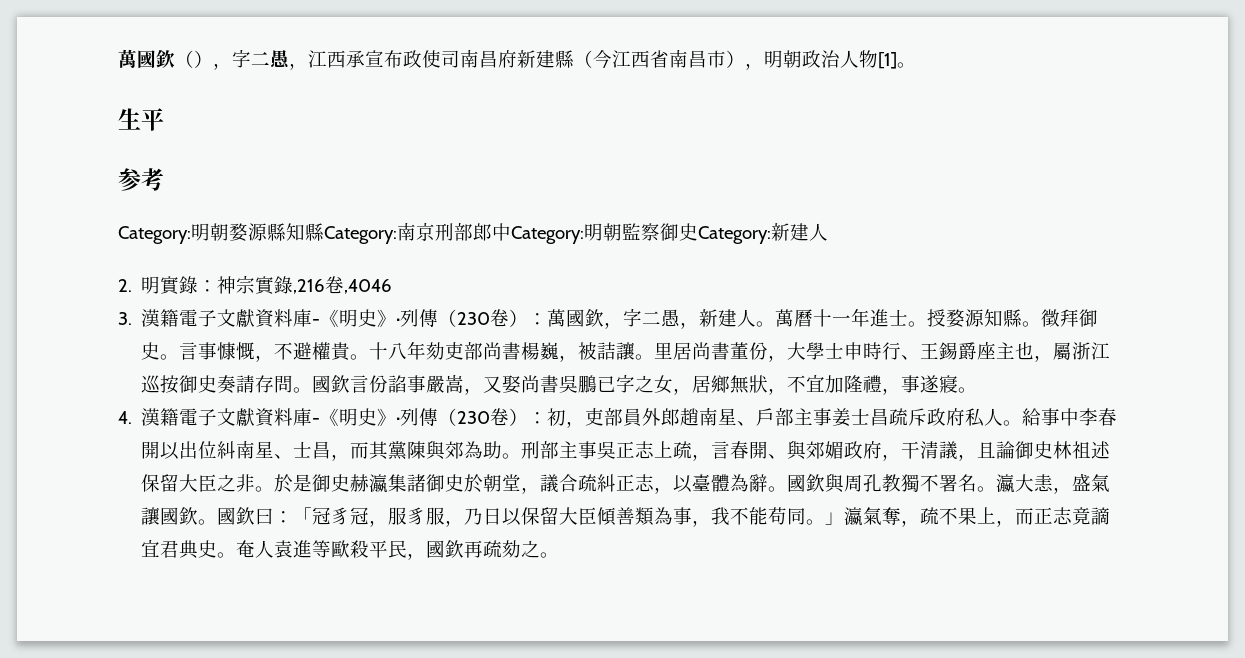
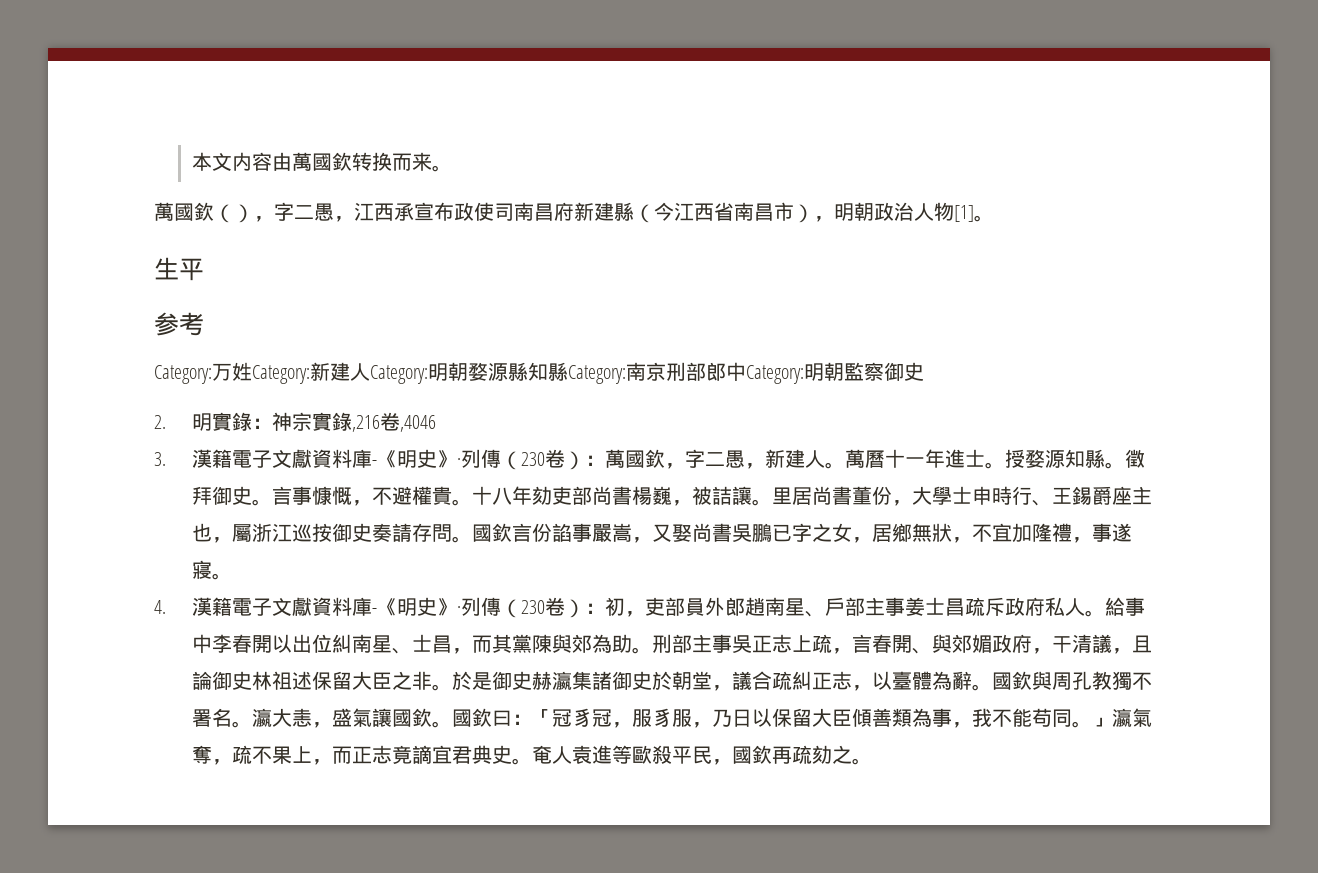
+ 本文内容由萬國欽转换而来。
- Category:明朝婺源縣知縣Category:南京刑部郎中Category:明朝監察御史Category:新建人
+ Category:万姓Category:新建人Category:明朝婺源縣知縣Category:南京刑部郎中Category:明朝監察御史

